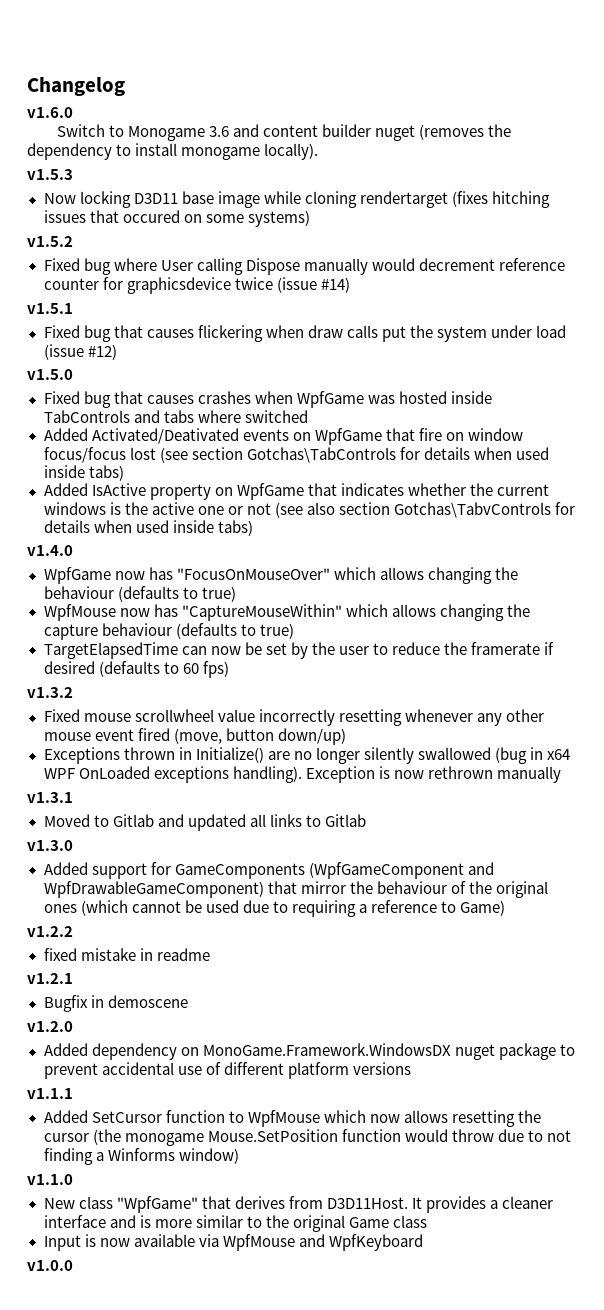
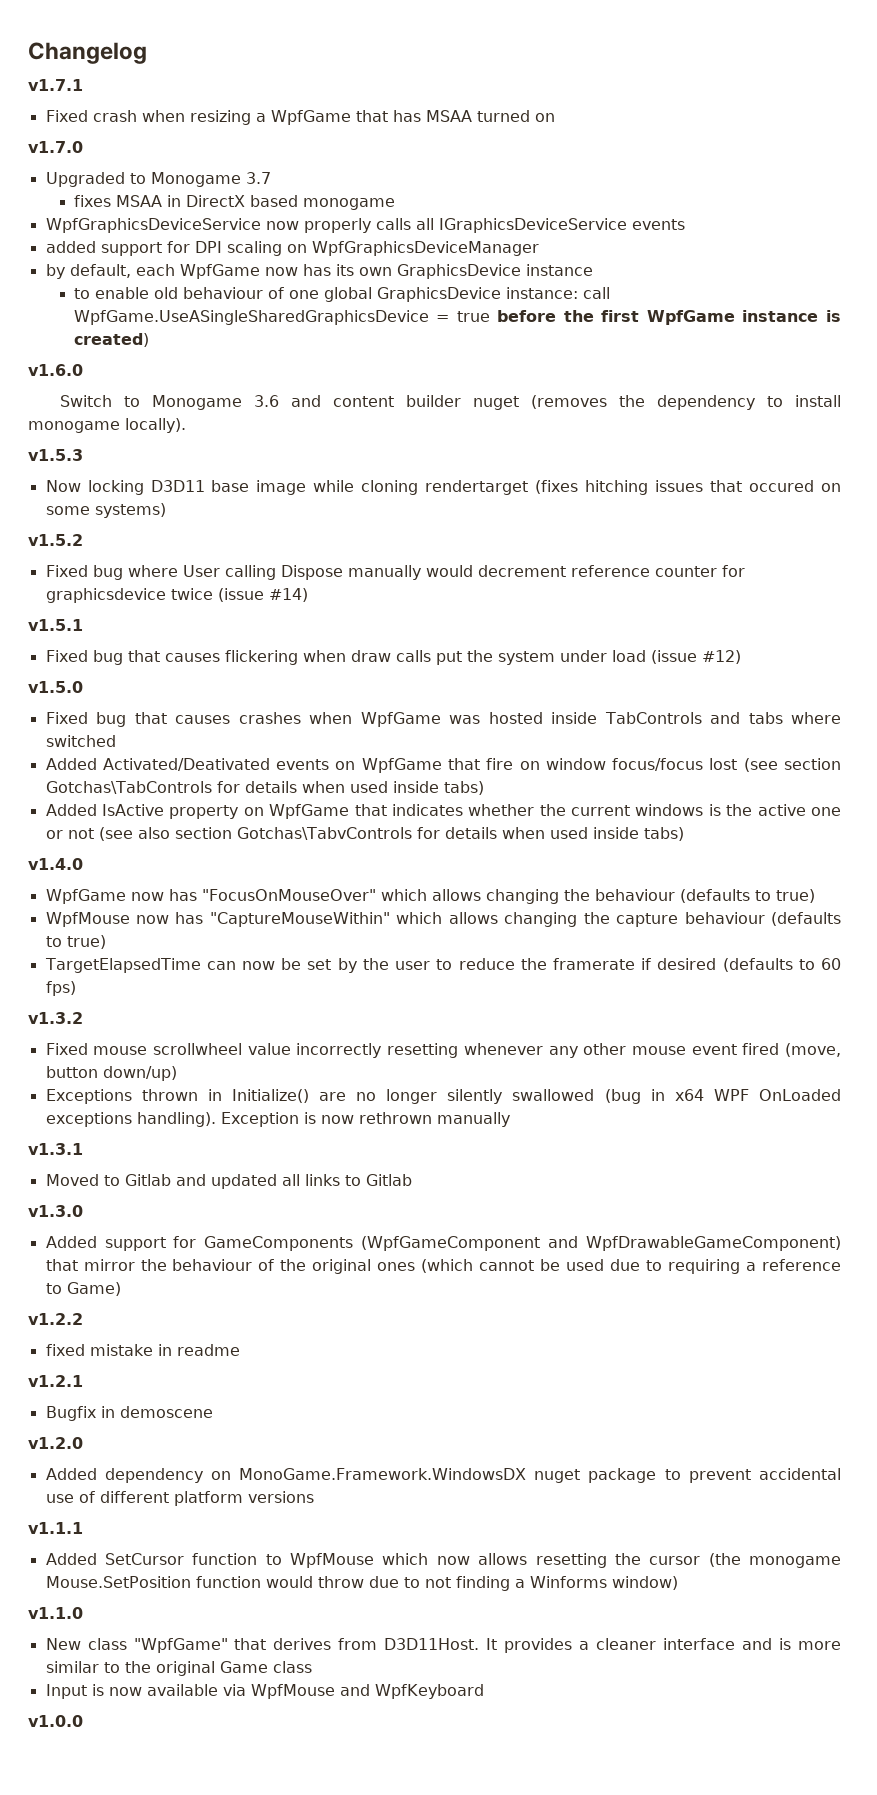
+ v1.7.1
+ Fixed crash when resizing a WpfGame that has MSAA turned on
+ v1.7.0
+ Upgraded to Monogame 3.7
+ fixes MSAA in DirectX based monogame
+ WpfGraphicsDeviceService now properly calls all IGraphicsDeviceService events
+ added support for DPI scaling on WpfGraphicsDeviceManager
+ by default, each WpfGame now has its own GraphicsDevice instance
+ to enable old behaviour of one global GraphicsDevice instance: call WpfGame.UseASingleSharedGraphicsDevice = true before the first WpfGame instance is created)

